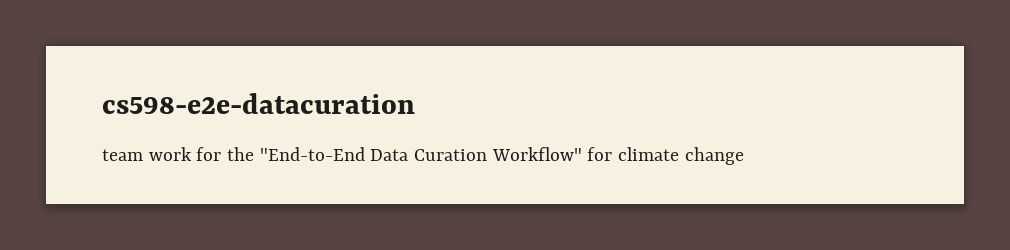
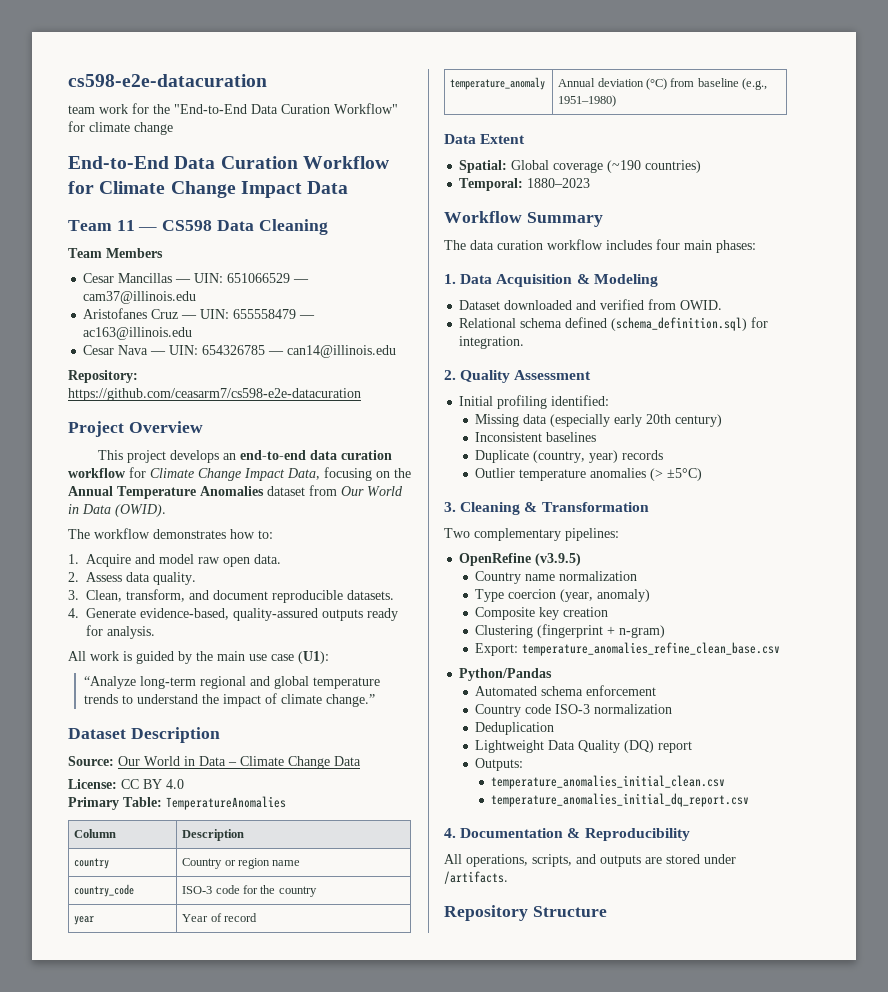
+ End-to-End Data Curation Workflow for Climate Change Impact Data
+ Team 11 — CS598 Data Cleaning
+ Team Members
+ Cesar Mancillas — UIN: 651066529 — cam37@illinois.edu
+ Aristofanes Cruz — UIN: 655558479 — ac163@illinois.edu
+ Cesar Nava — UIN: 654326785 — can14@illinois.edu
+ Repository: https://github.com/ceasarm7/cs598-e2e-datacuration
+ Project Overview
+ This project develops an end-to-end data curation workflow for Climate Change Impact Data, focusing on the Annual Temperature Anomalies dataset from Our World in Data (OWID).
+ The workflow demonstrates how to:
+ 1. Acquire and model raw open data.
+ 2. Assess data quality.
+ 3. Clean, transform, and document reproducible datasets.
+ 4. Generate evidence-based, quality-assured outputs ready for analysis.
+ All work is guided by the main use case (U1):
+ “Analyze long-term regional and global temperature trends to understand the impact of climate change.”
+ Dataset Description
+ Source: Our World in Data – Climate Change Data
+ License: CC BY 4.0
+ Primary Table: TemperatureAnomalies
+ Column | Description
+ country | Country or region name
+ country_code | ISO-3 code for the country
+ year | Year of record
+ temperature_anomaly | Annual deviation (°C) from baseline (e.g., 1951–1980)
+ Data Extent
+ Spatial: Global coverage (~190 countries)
+ Temporal: 1880–2023
+ Workflow Summary
+ The data curation workflow includes four main phases:
+ 1. Data Acquisition & Modeling
+ Dataset downloaded and verified from OWID.
+ Relational schema defined (schema_definition.sql) for integration.
+ 2. Quality Assessment
+ Initial profiling identified:
+ Missing data (especially early 20th century)
+ Inconsistent baselines
+ Duplicate (country, year) records
+ Outlier temperature anomalies (> ±5°C)
+ 3. Cleaning & Transformation
+ Two complementary pipelines:
+ OpenRefine (v3.9.5)
+ Country name normalization
+ Type coercion (year, anomaly)
+ Composite key creation
+ Clustering (fingerprint + n-gram)
+ Export: temperature_anomalies_refine_clean_base.csv
+ Python/Pandas
+ Automated schema enforcement
+ Country code ISO-3 normalization
+ Deduplication
+ Lightweight Data Quality (DQ) report
+ Outputs:
+ temperature_anomalies_initial_clean.csv
+ temperature_anomalies_initial_dq_report.csv
+ 4. Documentation & Reproducibility
+ All operations, scripts, and outputs are stored under /artifacts.
+ Repository Structure

